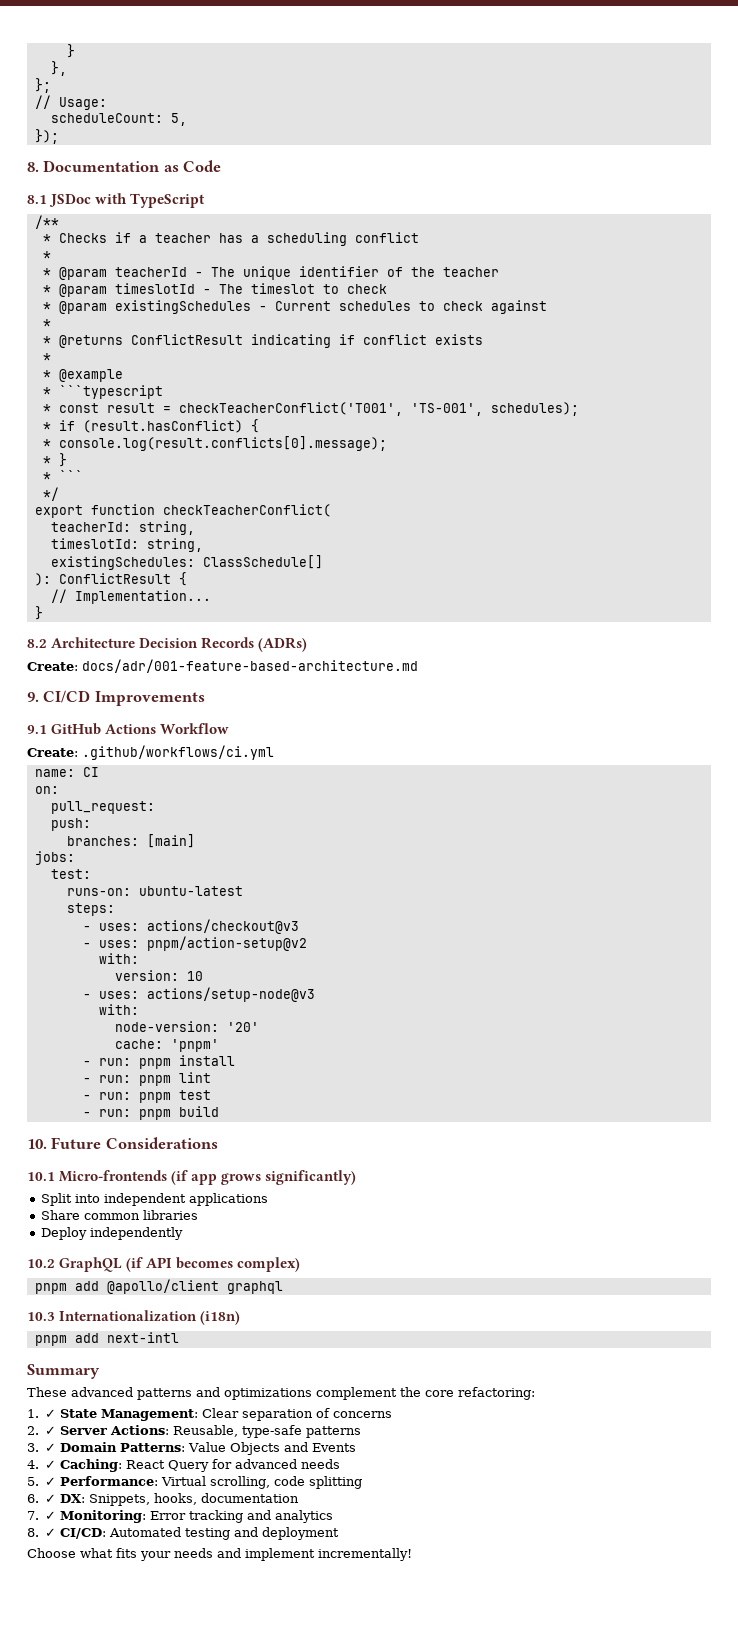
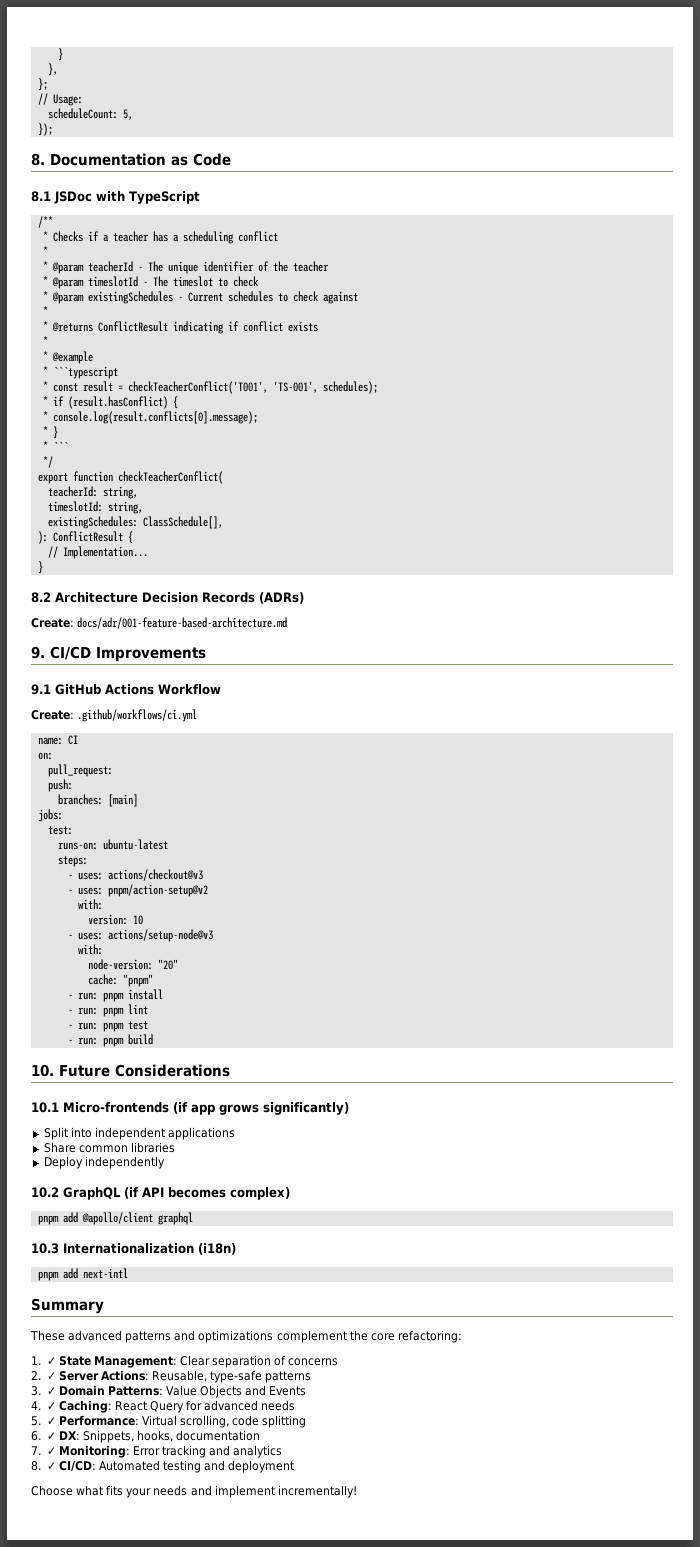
- existingSchedules: ClassSchedule[]
+ existingSchedules: ClassSchedule[],
- node-version: '20'
+ node-version: "20"
- cache: 'pnpm'
+ cache: "pnpm"

